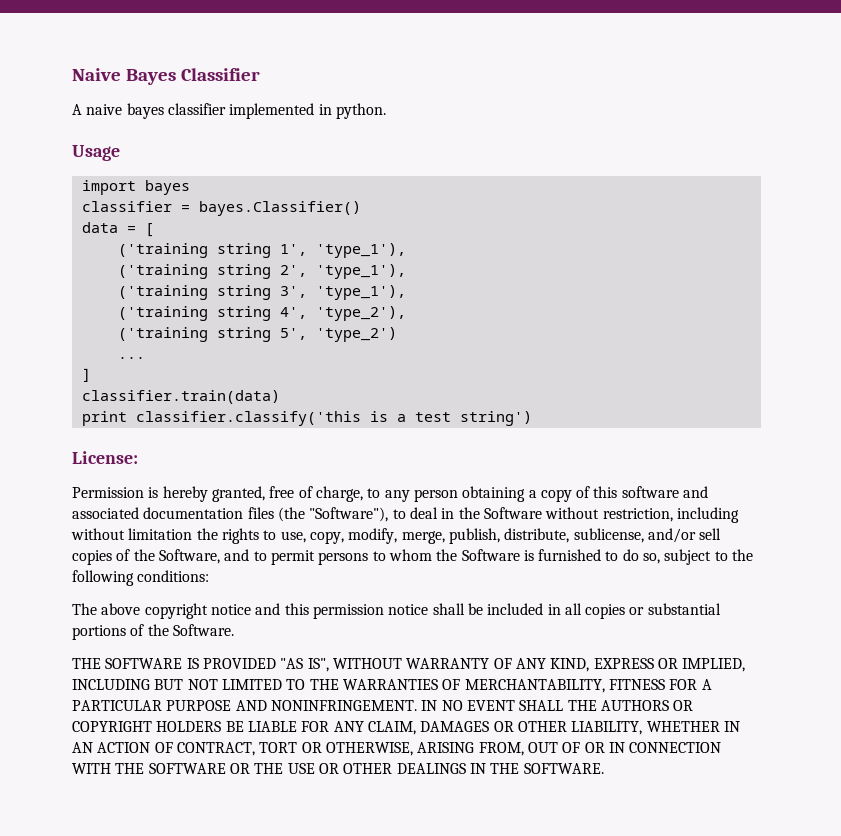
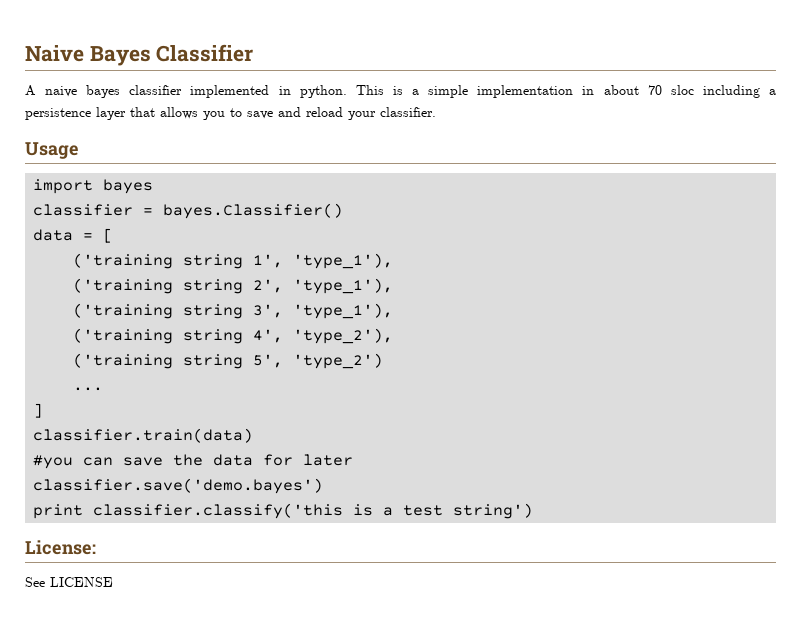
+ This is a simple implementation in about 70 sloc including a persistence layer that allows you to save and reload your classifier.
+ #you can save the data for later
+ classifier.save('demo.bayes')
- Permission is hereby granted, free of charge, to any person obtaining a copy of this software and associated documentation files (the "Software"), to deal in the Software without restriction, including without limitation the rights to use, copy, modify, merge, publish, distribute, sublicense, and/or sell copies of the Software, and to permit persons to whom the Software is furnished to do so, subject to the following conditions:
- The above copyright notice and this permission notice shall be included in all copies or substantial portions of the Software.
- THE SOFTWARE IS PROVIDED "AS IS", WITHOUT WARRANTY OF ANY KIND, EXPRESS OR IMPLIED, INCLUDING BUT NOT LIMITED TO THE WARRANTIES OF MERCHANTABILITY, FITNESS FOR A PARTICULAR PURPOSE AND NONINFRINGEMENT. IN NO EVENT SHALL THE AUTHORS OR COPYRIGHT HOLDERS BE LIABLE FOR ANY CLAIM, DAMAGES OR OTHER LIABILITY, WHETHER IN AN ACTION OF CONTRACT, TORT OR OTHERWISE, ARISING FROM, OUT OF OR IN CONNECTION WITH THE SOFTWARE OR THE USE OR OTHER DEALINGS IN THE SOFTWARE.
+ See LICENSE

